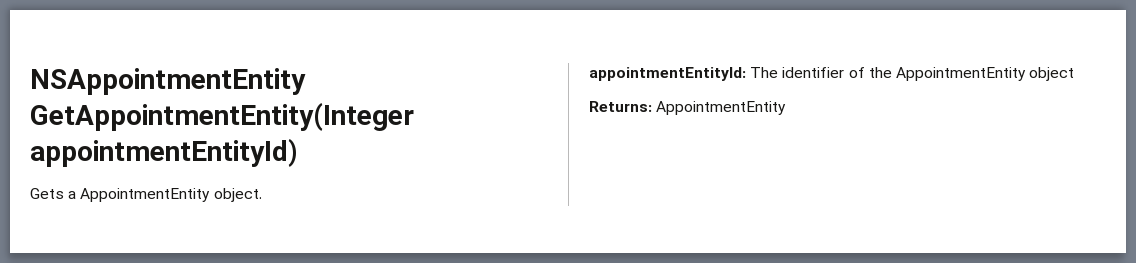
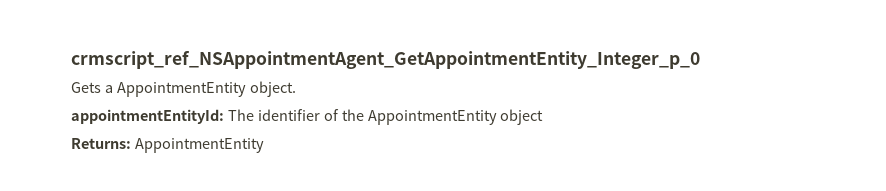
- NSAppointmentEntity GetAppointmentEntity(Integer appointmentEntityId)
+ crmscript_ref_NSAppointmentAgent_GetAppointmentEntity_Integer_p_0

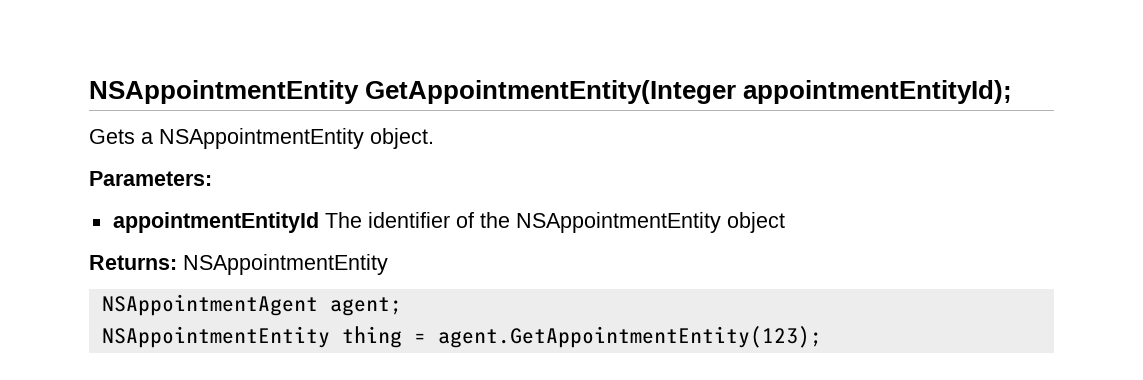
- crmscript_ref_NSAppointmentAgent_GetAppointmentEntity_Integer_p_0
+ NSAppointmentEntity GetAppointmentEntity(Integer appointmentEntityId);
- Gets a AppointmentEntity object.
+ Gets a NSAppointmentEntity object.
- appointmentEntityId: The identifier of the AppointmentEntity object
+ Parameters:
+ appointmentEntityId The identifier of the NSAppointmentEntity object
- Returns: AppointmentEntity
+ Returns: NSAppointmentEntity
+ NSAppointmentAgent agent;
+ NSAppointmentEntity thing = agent.GetAppointmentEntity(123);

